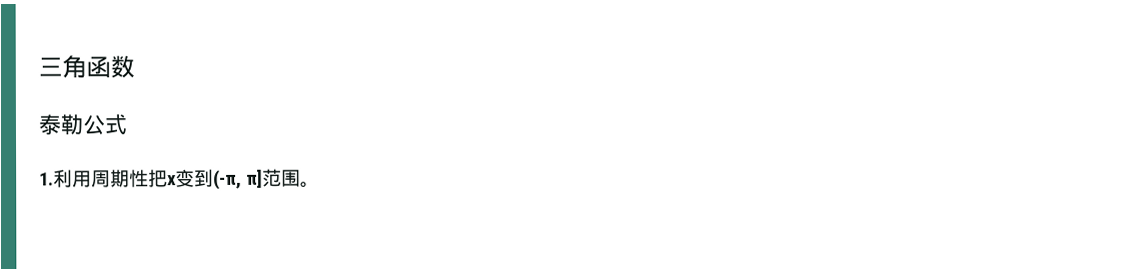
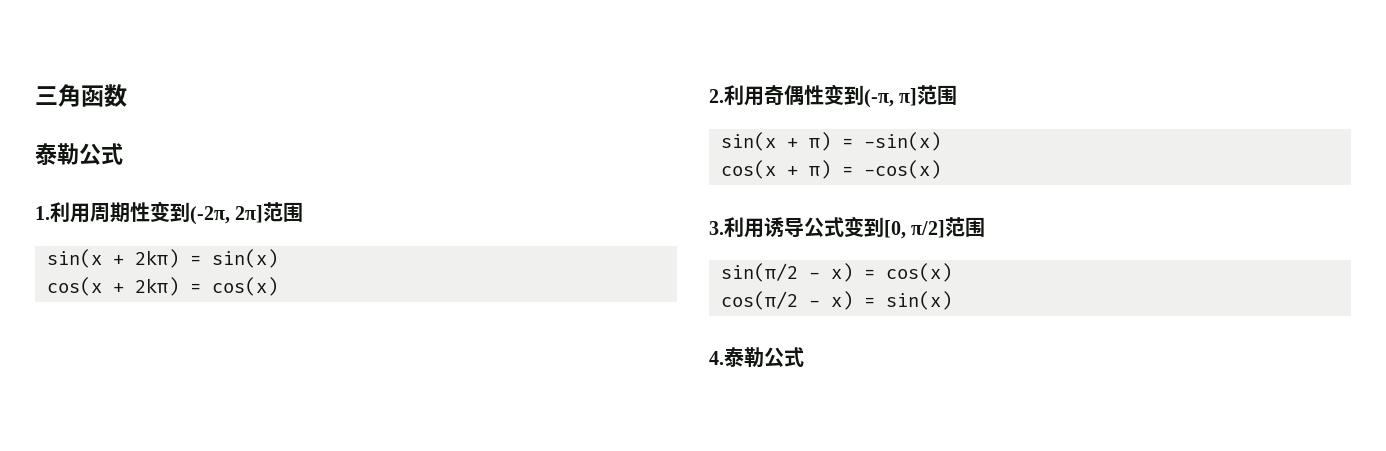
- 1.利用周期性把x变到(-π, π]范围。
+ 1.利用周期性变到(-2π, 2π]范围
+ sin(x + 2kπ) = sin(x)
+ cos(x + 2kπ) = cos(x)
+ 2.利用奇偶性变到(-π, π]范围
+ sin(x + π) = -sin(x)
+ cos(x + π) = -cos(x)
+ 3.利用诱导公式变到[0, π/2]范围
+ sin(π/2 - x) = cos(x)
+ cos(π/2 - x) = sin(x)
+ 4.泰勒公式

